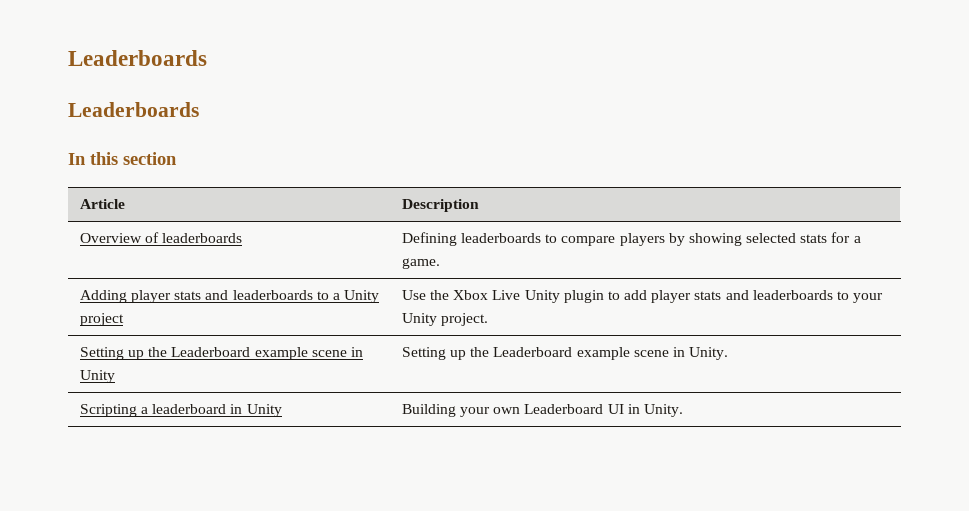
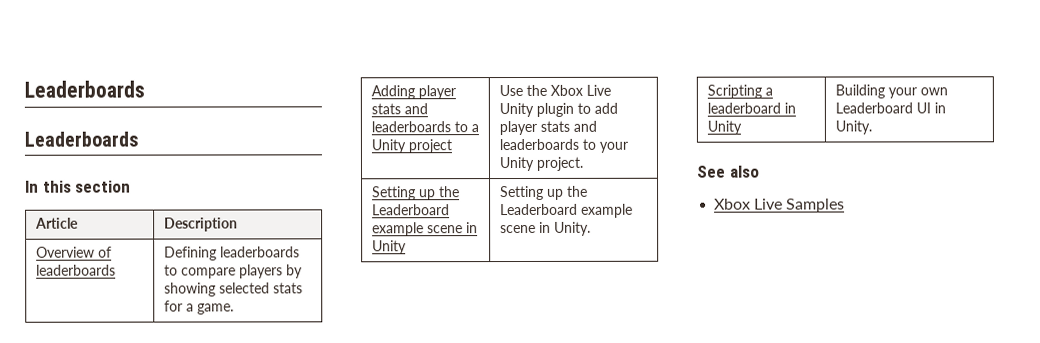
+ See also
+ Xbox Live Samples

